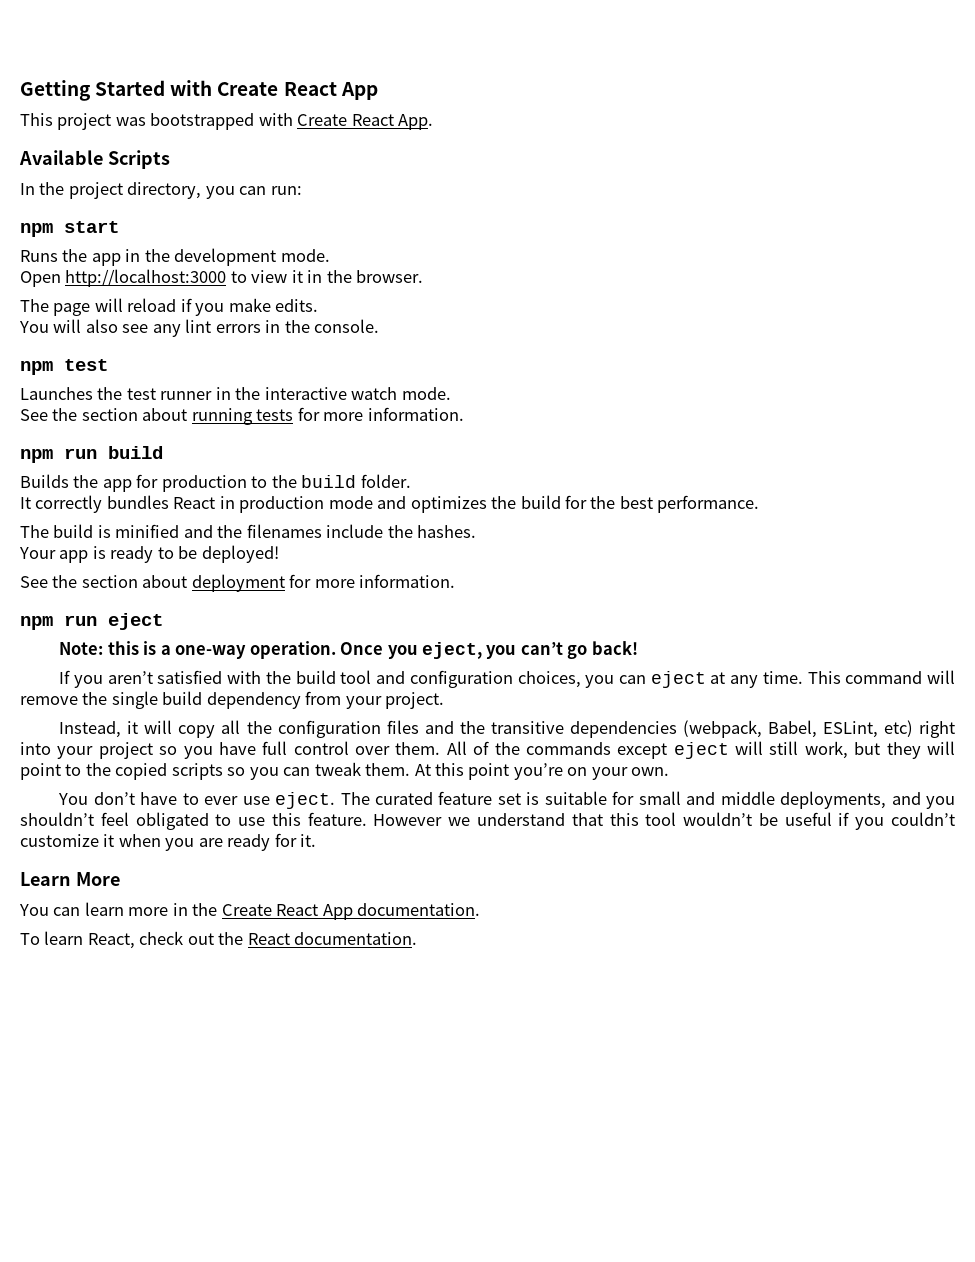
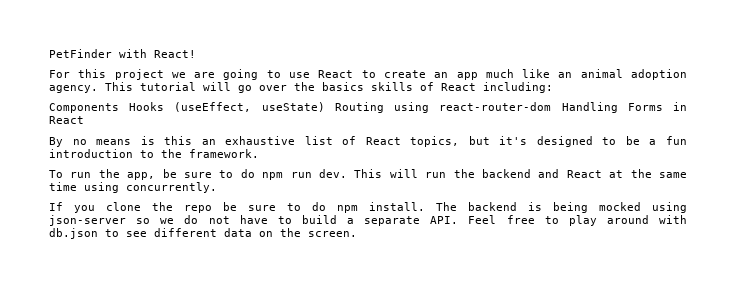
- Getting Started with Create React App
- This project was bootstrapped with Create React App.
- Available Scripts
- In the project directory, you can run:
- npm start
- Runs the app in the development mode.
- Open http://localhost:3000 to view it in the browser.
- The page will reload if you make edits.
- You will also see any lint errors in the console.
- npm test
- Launches the test runner in the interactive watch mode.
- See the section about running tests for more information.
- npm run build
- Builds the app for production to the build folder.
- It correctly bundles React in production mode and optimizes the build for the best performance.
- The build is minified and the filenames include the hashes.
- Your app is ready to be deployed!
- See the section about deployment for more information.
- npm run eject
- Note: this is a one-way operation. Once you eject, you can’t go back!
- If you aren’t satisfied with the build tool and configuration choices, you can eject at any time. This command will remove the single build dependency from your project.
- Instead, it will copy all the configuration files and the transitive dependencies (webpack, Babel, ESLint, etc) right into your project so you have full control over them. All of the commands except eject will still work, but they will point to the copied scripts so you can tweak them. At this point you’re on your own.
- You don’t have to ever use eject. The curated feature set is suitable for small and middle deployments, and you shouldn’t feel obligated to use this feature. However we understand that this tool wouldn’t be useful if you couldn’t customize it when you are ready for it.
- Learn More
- You can learn more in the Create React App documentation.
- To learn React, check out the React documentation.
+ PetFinder with React!
+ For this project we are going to use React to create an app much like an animal adoption agency. This tutorial will go over the basics skills of React including:
+ Components Hooks (useEffect, useState) Routing using react-router-dom Handling Forms in React
+ By no means is this an exhaustive list of React topics, but it's designed to be a fun introduction to the framework.
+ To run the app, be sure to do npm run dev. This will run the backend and React at the same time using concurrently.
+ If you clone the repo be sure to do npm install. The backend is being mocked using json-server so we do not have to build a separate API. Feel free to play around with db.json to see different data on the screen.

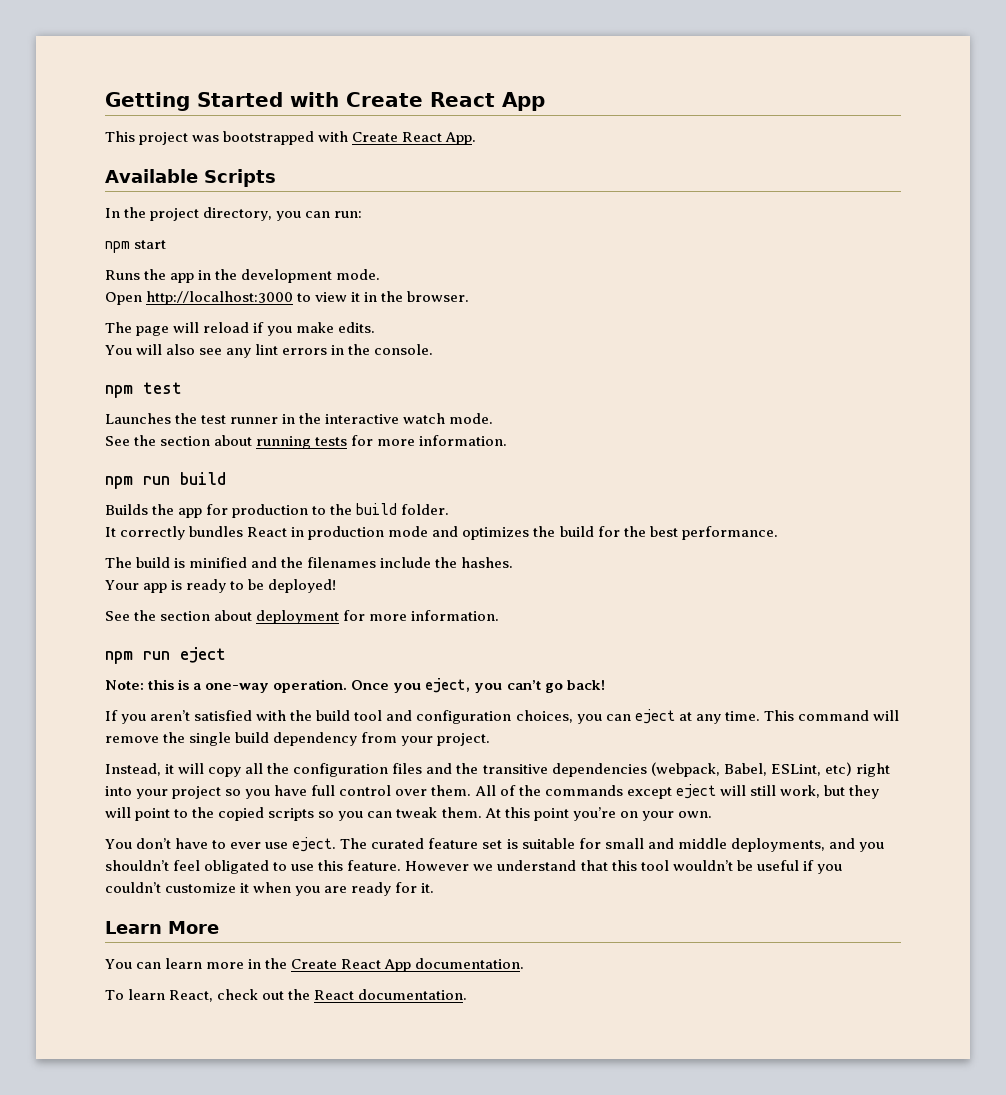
- PetFinder with React!
- For this project we are going to use React to create an app much like an animal adoption agency. This tutorial will go over the basics skills of React including:
- Components Hooks (useEffect, useState) Routing using react-router-dom Handling Forms in React
- By no means is this an exhaustive list of React topics, but it's designed to be a fun introduction to the framework.
- To run the app, be sure to do npm run dev. This will run the backend and React at the same time using concurrently.
- If you clone the repo be sure to do npm install. The backend is being mocked using json-server so we do not have to build a separate API. Feel free to play around with db.json to see different data on the screen.
+ Getting Started with Create React App
+ This project was bootstrapped with Create React App.
+ Available Scripts
+ In the project directory, you can run:
+ npm start
+ Runs the app in the development mode.
+ Open http://localhost:3000 to view it in the browser.
+ The page will reload if you make edits.
+ You will also see any lint errors in the console.
+ npm test
+ Launches the test runner in the interactive watch mode.
+ See the section about running tests for more information.
+ npm run build
+ Builds the app for production to the build folder.
+ It correctly bundles React in production mode and optimizes the build for the best performance.
+ The build is minified and the filenames include the hashes.
+ Your app is ready to be deployed!
+ See the section about deployment for more information.
+ npm run eject
+ Note: this is a one-way operation. Once you eject, you can’t go back!
+ If you aren’t satisfied with the build tool and configuration choices, you can eject at any time. This command will remove the single build dependency from your project.
+ Instead, it will copy all the configuration files and the transitive dependencies (webpack, Babel, ESLint, etc) right into your project so you have full control over them. All of the commands except eject will still work, but they will point to the copied scripts so you can tweak them. At this point you’re on your own.
+ You don’t have to ever use eject. The curated feature set is suitable for small and middle deployments, and you shouldn’t feel obligated to use this feature. However we understand that this tool wouldn’t be useful if you couldn’t customize it when you are ready for it.
+ Learn More
+ You can learn more in the Create React App documentation.
+ To learn React, check out the React documentation.

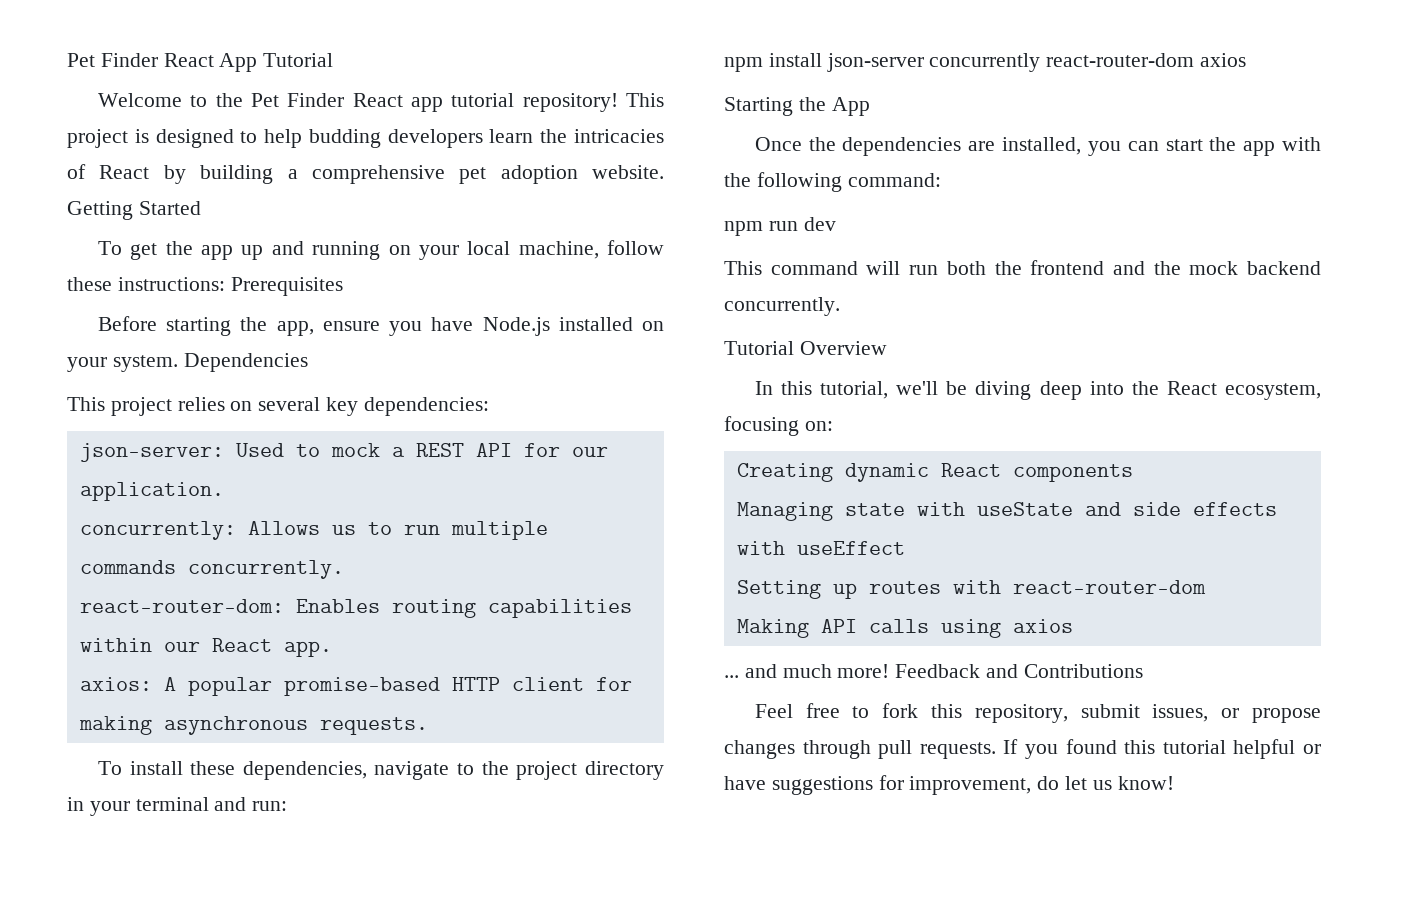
- Getting Started with Create React App
- This project was bootstrapped with Create React App.
- Available Scripts
- In the project directory, you can run:
- npm start
- Runs the app in the development mode.
- Open http://localhost:3000 to view it in the browser.
- The page will reload if you make edits.
- You will also see any lint errors in the console.
- npm test
- Launches the test runner in the interactive watch mode.
- See the section about running tests for more information.
- npm run build
- Builds the app for production to the build folder.
- It correctly bundles React in production mode and optimizes the build for the best performance.
- The build is minified and the filenames include the hashes.
- Your app is ready to be deployed!
- See the section about deployment for more information.
- npm run eject
- Note: this is a one-way operation. Once you eject, you can’t go back!
- If you aren’t satisfied with the build tool and configuration choices, you can eject at any time. This command will remove the single build dependency from your project.
- Instead, it will copy all the configuration files and the transitive dependencies (webpack, Babel, ESLint, etc) right into your project so you have full control over them. All of the commands except eject will still work, but they will point to the copied scripts so you can tweak them. At this point you’re on your own.
- You don’t have to ever use eject. The curated feature set is suitable for small and middle deployments, and you shouldn’t feel obligated to use this feature. However we understand that this tool wouldn’t be useful if you couldn’t customize it when you are ready for it.
- Learn More
- You can learn more in the Create React App documentation.
- To learn React, check out the React documentation.
+ Pet Finder React App Tutorial
+ Welcome to the Pet Finder React app tutorial repository! This project is designed to help budding developers learn the intricacies of React by building a comprehensive pet adoption website. Getting Started
+ To get the app up and running on your local machine, follow these instructions: Prerequisites
+ Before starting the app, ensure you have Node.js installed on your system. Dependencies
+ This project relies on several key dependencies:
+ json-server: Used to mock a REST API for our application.
+ concurrently: Allows us to run multiple commands concurrently.
+ react-router-dom: Enables routing capabilities within our React app.
+ axios: A popular promise-based HTTP client for making asynchronous requests.
+ To install these dependencies, navigate to the project directory in your terminal and run:
+ npm install json-server concurrently react-router-dom axios
+ Starting the App
+ Once the dependencies are installed, you can start the app with the following command:
+ npm run dev
+ This command will run both the frontend and the mock backend concurrently.
+ Tutorial Overview
+ In this tutorial, we'll be diving deep into the React ecosystem, focusing on:
+ Creating dynamic React components
+ Managing state with useState and side effects with useEffect
+ Setting up routes with react-router-dom
+ Making API calls using axios
+ ... and much more! Feedback and Contributions
+ Feel free to fork this repository, submit issues, or propose changes through pull requests. If you found this tutorial helpful or have suggestions for improvement, do let us know!

